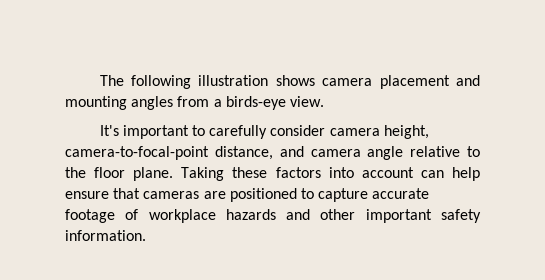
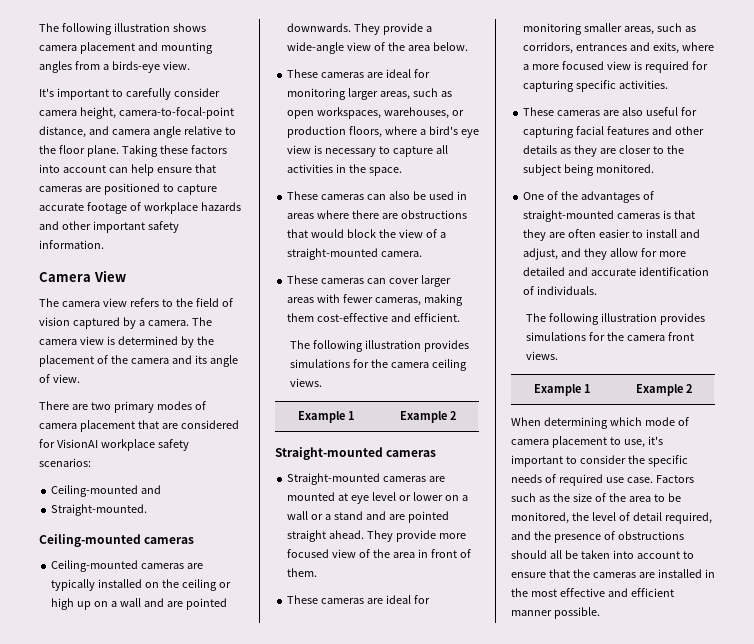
+ Camera View
+ The camera view refers to the field of vision captured by a camera. The camera view is determined by the placement of the camera and its angle of view.
+ There are two primary modes of camera placement that are considered for VisionAI workplace safety scenarios:
+ Ceiling-mounted and
+ Straight-mounted.
+ Ceiling-mounted cameras
+ Ceiling-mounted cameras are typically installed on the ceiling or high up on a wall and are pointed downwards. They provide a wide-angle view of the area below.
+ These cameras are ideal for monitoring larger areas, such as open workspaces, warehouses, or production floors, where a bird's eye view is necessary to capture all activities in the space.
+ These cameras can also be used in areas where there are obstructions that would block the view of a straight-mounted camera.
+ These cameras can cover larger areas with fewer cameras, making them cost-effective and efficient.
+ The following illustration provides simulations for the camera ceiling views.
+ Example 1 | Example 2
+ Straight-mounted cameras
+ Straight-mounted cameras are mounted at eye level or lower on a wall or a stand and are pointed straight ahead. They provide more focused view of the area in front of them.
+ These cameras are ideal for monitoring smaller areas, such as corridors, entrances and exits, where a more focused view is required for capturing specific activities.
+ These cameras are also useful for capturing facial features and other details as they are closer to the subject being monitored.
+ One of the advantages of straight-mounted cameras is that they are often easier to install and adjust, and they allow for more detailed and accurate identification of individuals.
+ The following illustration provides simulations for the camera front views.
+ Example 1 | Example 2
+ When determining which mode of camera placement to use, it's important to consider the specific needs of required use case. Factors such as the size of the area to be monitored, the level of detail required, and the presence of obstructions should all be taken into account to ensure that the cameras are installed in the most effective and efficient manner possible.

